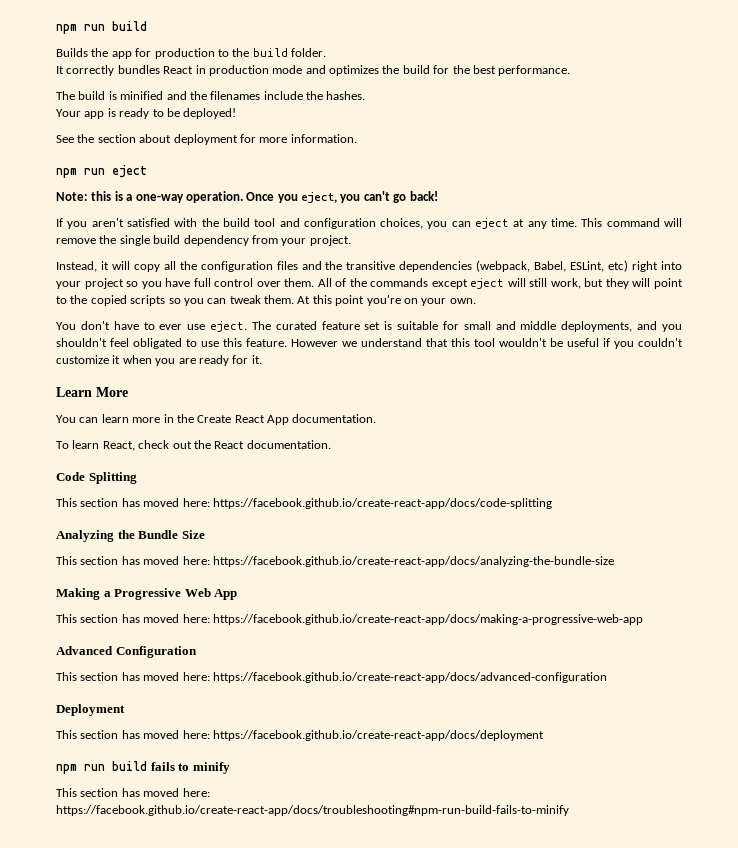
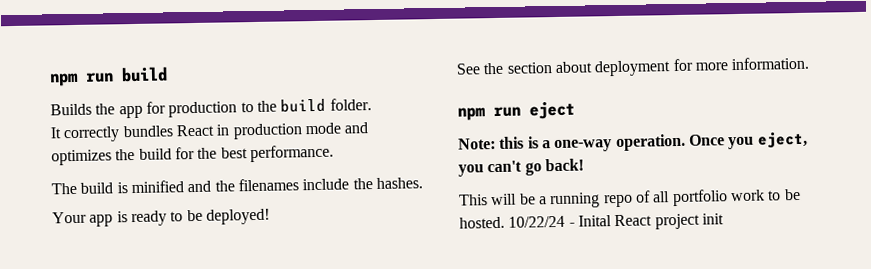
- If you aren't satisfied with the build tool and configuration choices, you can eject at any time. This command will remove the single build dependency from your project.
- Instead, it will copy all the configuration files and the transitive dependencies (webpack, Babel, ESLint, etc) right into your project so you have full control over them. All of the commands except eject will still work, but they will point to the copied scripts so you can tweak them. At this point you're on your own.
- You don't have to ever use eject. The curated feature set is suitable for small and middle deployments, and you shouldn't feel obligated to use this feature. However we understand that this tool wouldn't be useful if you couldn't customize it when you are ready for it.
- Learn More
- You can learn more in the Create React App documentation.
- To learn React, check out the React documentation.
- Code Splitting
- This section has moved here: https://facebook.github.io/create-react-app/docs/code-splitting
- Analyzing the Bundle Size
- This section has moved here: https://facebook.github.io/create-react-app/docs/analyzing-the-bundle-size
- Making a Progressive Web App
- This section has moved here: https://facebook.github.io/create-react-app/docs/making-a-progressive-web-app
- Advanced Configuration
- This section has moved here: https://facebook.github.io/create-react-app/docs/advanced-configuration
- Deployment
- This section has moved here: https://facebook.github.io/create-react-app/docs/deployment
- npm run build fails to minify
- This section has moved here: https://facebook.github.io/create-react-app/docs/troubleshooting#npm-run-build-fails-to-minify
+ This will be a running repo of all portfolio work to be hosted. 10/22/24 - Inital React project init

